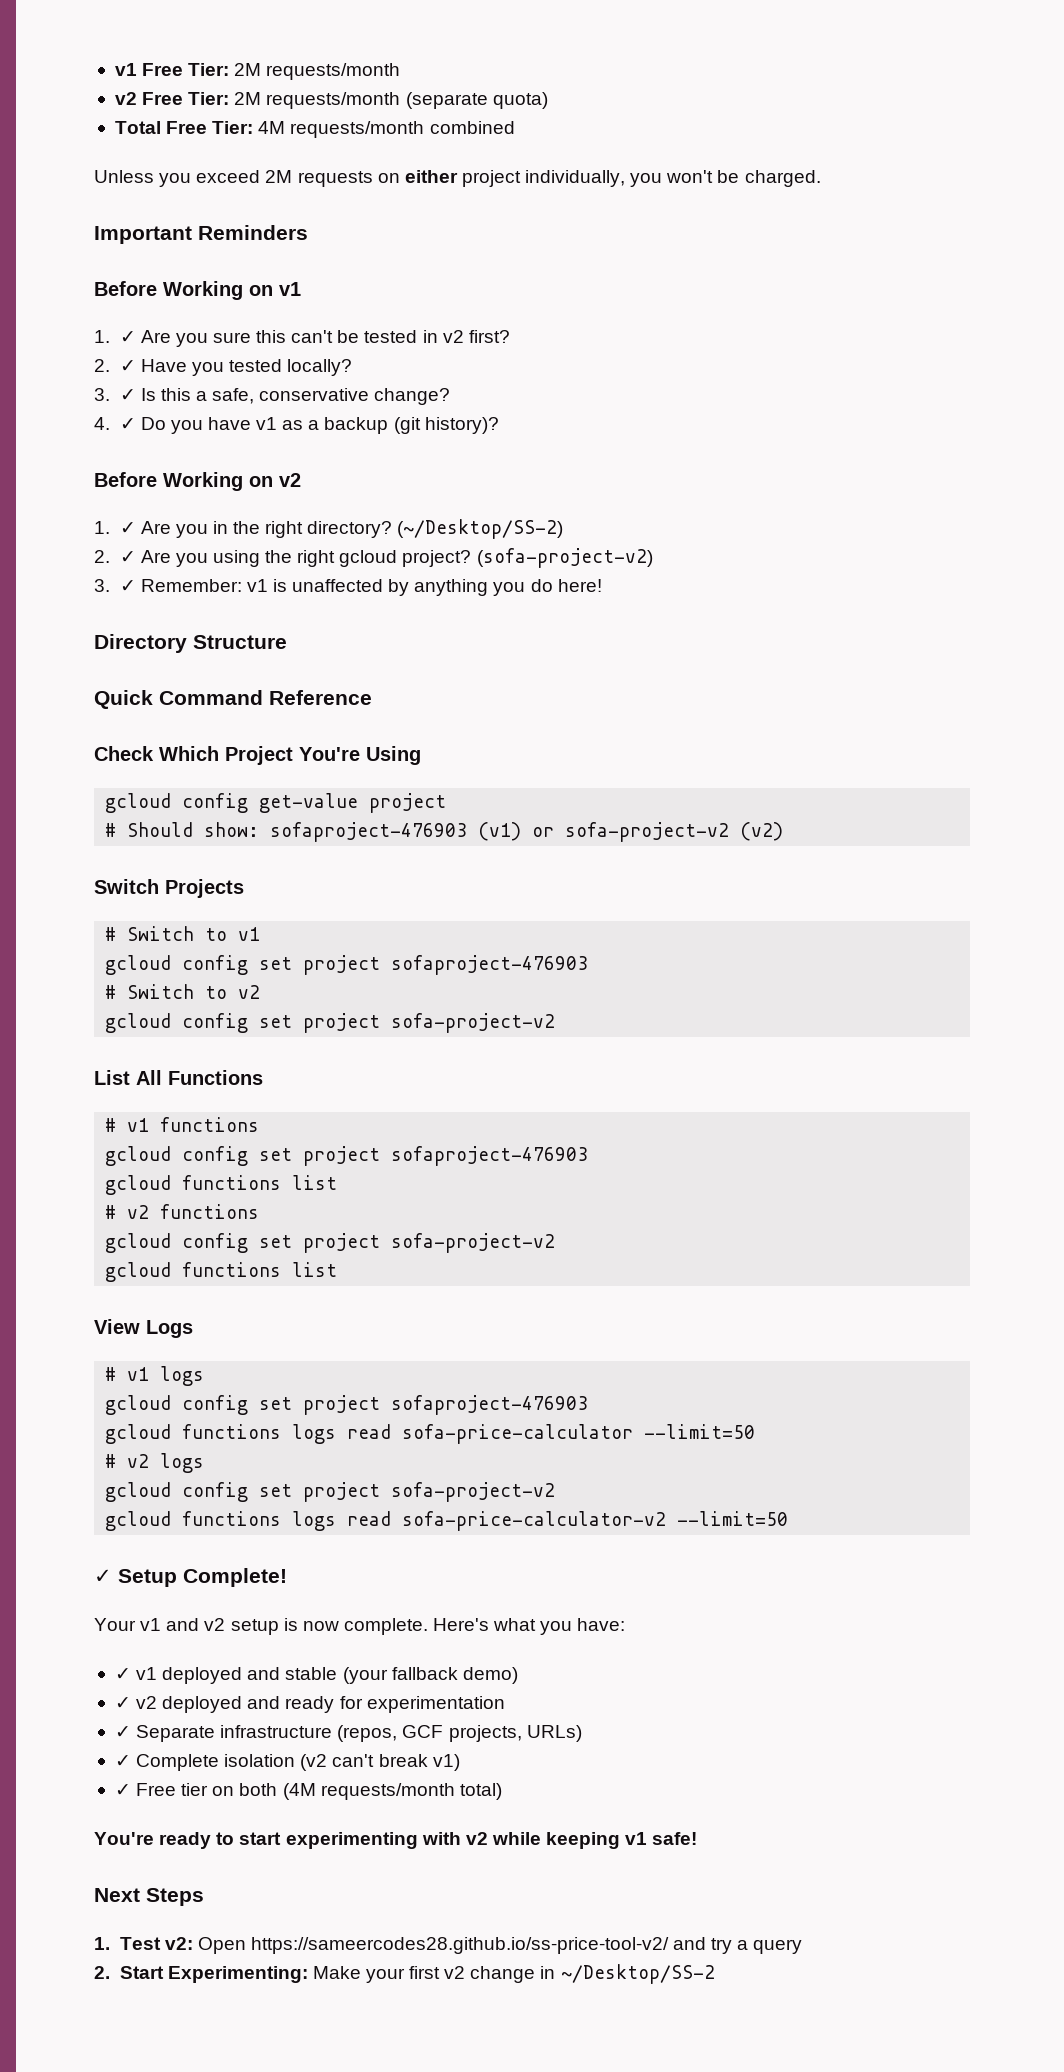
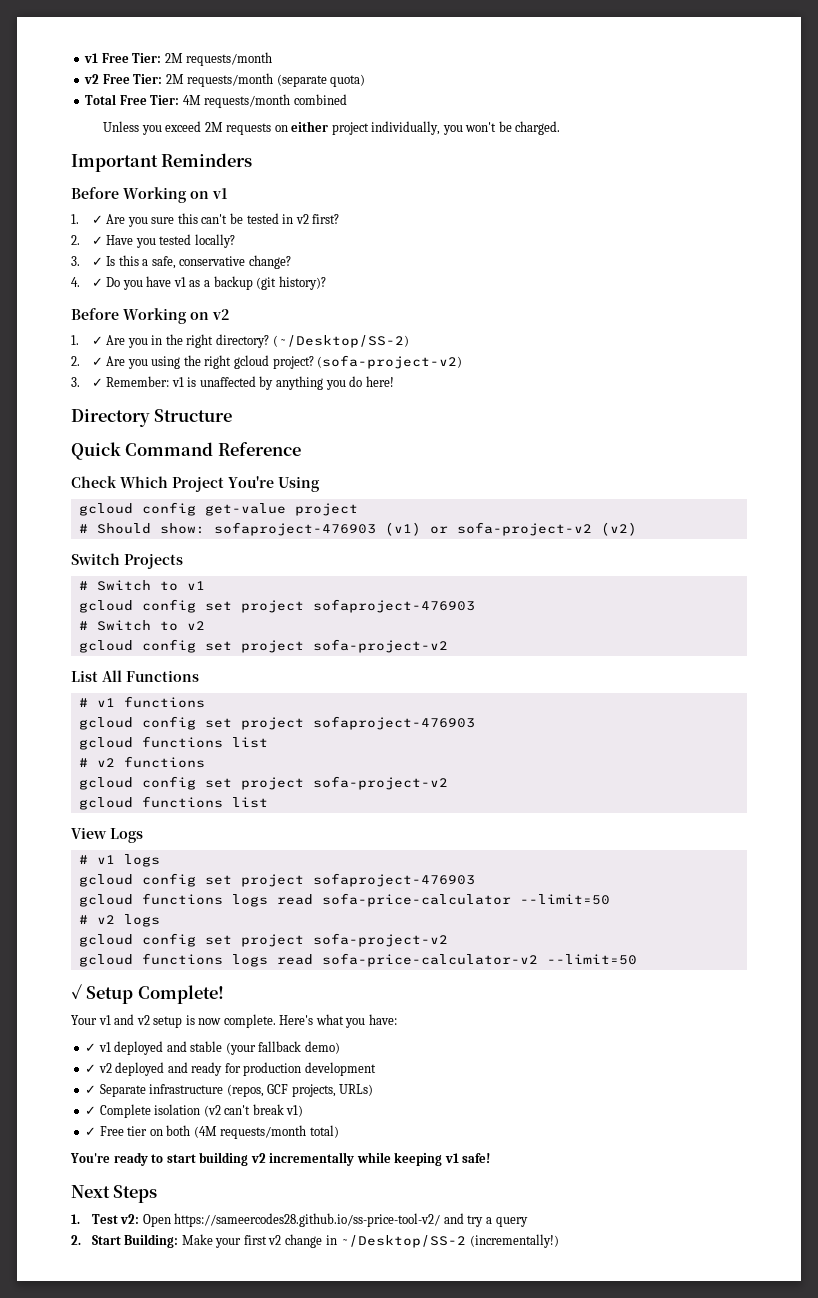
- ✓ v2 deployed and ready for experimentation
+ ✓ v2 deployed and ready for production development
- You're ready to start experimenting with v2 while keeping v1 safe!
+ You're ready to start building v2 incrementally while keeping v1 safe!
- 2. Start Experimenting: Make your first v2 change in ~/Desktop/SS-2
+ 2. Start Building: Make your first v2 change in ~/Desktop/SS-2 (incrementally!)

